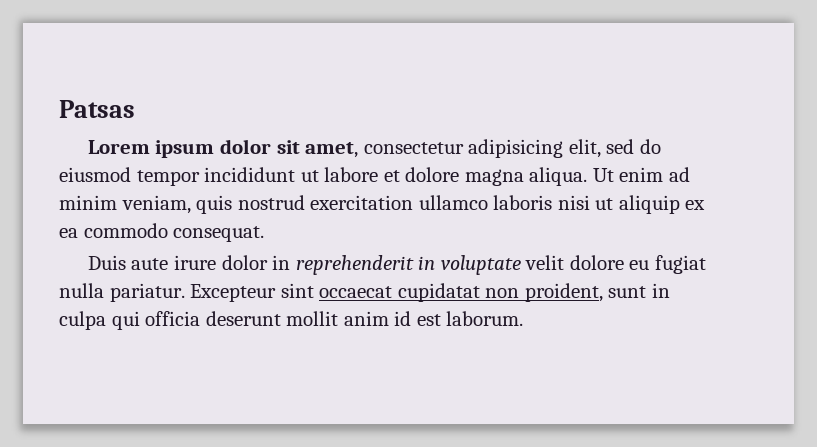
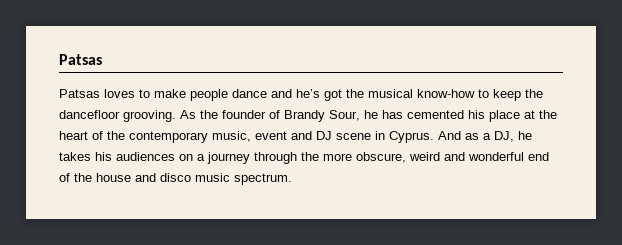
- Lorem ipsum dolor sit amet, consectetur adipisicing elit, sed do eiusmod tempor incididunt ut labore et dolore magna aliqua. Ut enim ad minim veniam, quis nostrud exercitation ullamco laboris nisi ut aliquip ex ea commodo consequat.
- Duis aute irure dolor in reprehenderit in voluptate velit dolore eu fugiat nulla pariatur. Excepteur sint occaecat cupidatat non proident, sunt in culpa qui officia deserunt mollit anim id est laborum.
+ Patsas loves to make people dance and he’s got the musical know-how to keep the dancefloor grooving. As the founder of Brandy Sour, he has cemented his place at the heart of the contemporary music, event and DJ scene in Cyprus. And as a DJ, he takes his audiences on a journey through the more obscure, weird and wonderful end of the house and disco music spectrum.

